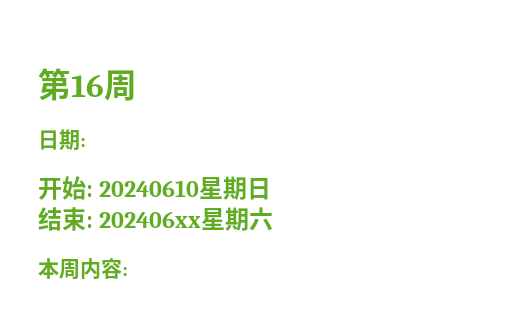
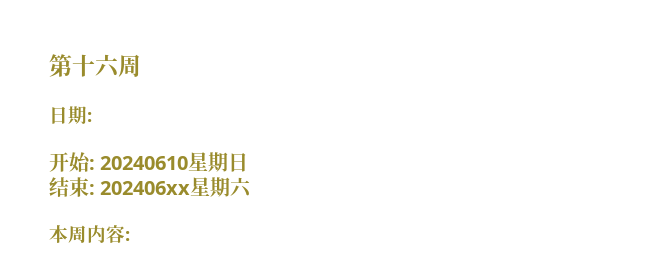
- 第16周
+ 第十六周

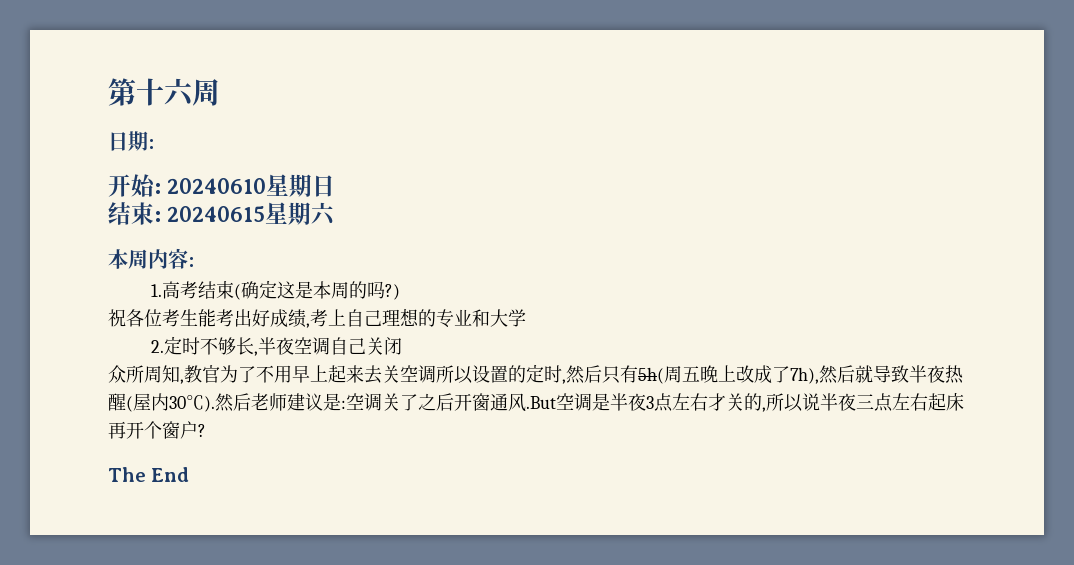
- 结束: 202406xx星期六
+ 结束: 20240615星期六
+ 1.高考结束(确定这是本周的吗?)
+ 祝各位考生能考出好成绩,考上自己理想的专业和大学
+ 2.定时不够长,半夜空调自己关闭
+ 众所周知,教官为了不用早上起来去关空调所以设置的定时,然后只有5h(周五晚上改成了7h),然后就导致半夜热醒(屋内30℃).然后老师建议是:空调关了之后开窗通风.But空调是半夜3点左右才关的,所以说半夜三点左右起床再开个窗户?
+ The End

